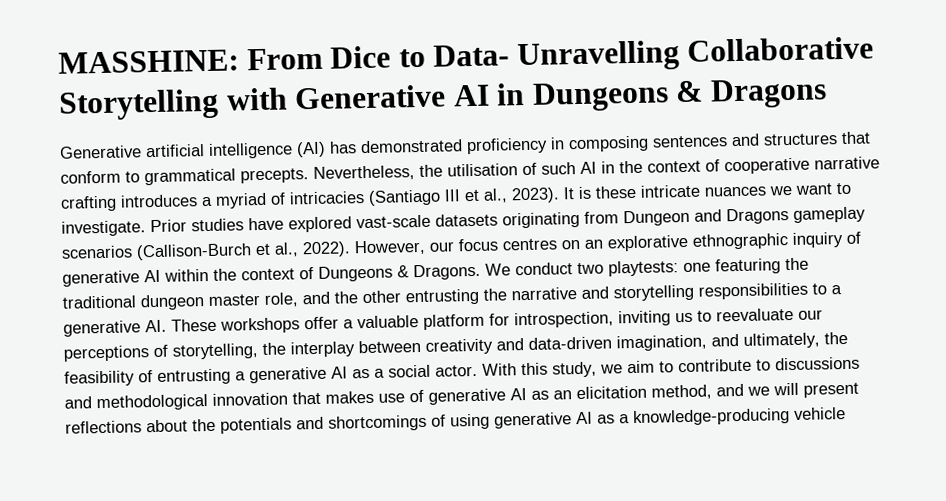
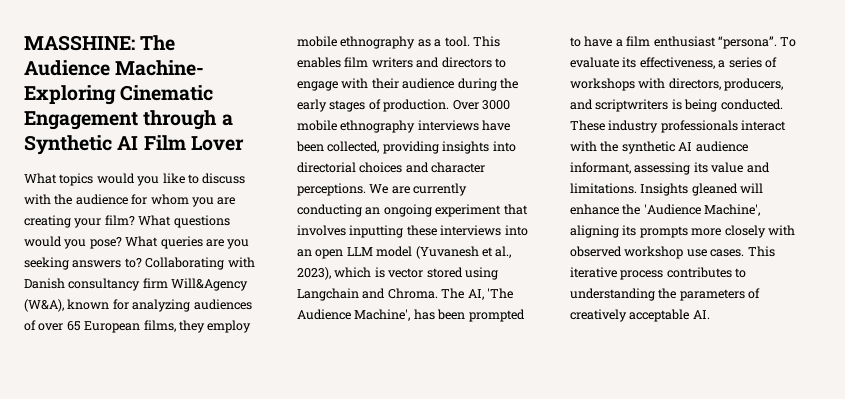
- MASSHINE: From Dice to Data- Unravelling Collaborative Storytelling with Generative AI in Dungeons & Dragons
- Generative artificial intelligence (AI) has demonstrated proficiency in composing sentences and structures that conform to grammatical precepts. Nevertheless, the utilisation of such AI in the context of cooperative narrative crafting introduces a myriad of intricacies (Santiago III et al., 2023). It is these intricate nuances we want to investigate. Prior studies have explored vast-scale datasets originating from Dungeon and Dragons gameplay scenarios (Callison-Burch et al., 2022). However, our focus centres on an explorative ethnographic inquiry of generative AI within the context of Dungeons & Dragons. We conduct two playtests: one featuring the traditional dungeon master role, and the other entrusting the narrative and storytelling responsibilities to a generative AI. These workshops offer a valuable platform for introspection, inviting us to reevaluate our perceptions of storytelling, the interplay between creativity and data-driven imagination, and ultimately, the feasibility of entrusting a generative AI as a social actor. With this study, we aim to contribute to discussions and methodological innovation that makes use of generative AI as an elicitation method, and we will present reflections about the potentials and shortcomings of using generative AI as a knowledge-producing vehicle
+ MASSHINE: The Audience Machine- Exploring Cinematic Engagement through a Synthetic AI Film Lover
+ What topics would you like to discuss with the audience for whom you are creating your film? What questions would you pose? What queries are you seeking answers to? Collaborating with Danish consultancy firm Will&Agency (W&A), known for analyzing audiences of over 65 European films, they employ mobile ethnography as a tool. This enables film writers and directors to engage with their audience during the early stages of production. Over 3000 mobile ethnography interviews have been collected, providing insights into directorial choices and character perceptions. We are currently conducting an ongoing experiment that involves inputting these interviews into an open LLM model (Yuvanesh et al., 2023), which is vector stored using Langchain and Chroma. The AI, 'The Audience Machine', has been prompted to have a film enthusiast “persona”. To evaluate its effectiveness, a series of workshops with directors, producers, and scriptwriters is being conducted. These industry professionals interact with the synthetic AI audience informant, assessing its value and limitations. Insights gleaned will enhance the 'Audience Machine', aligning its prompts more closely with observed workshop use cases. This iterative process contributes to understanding the parameters of creatively acceptable AI.

